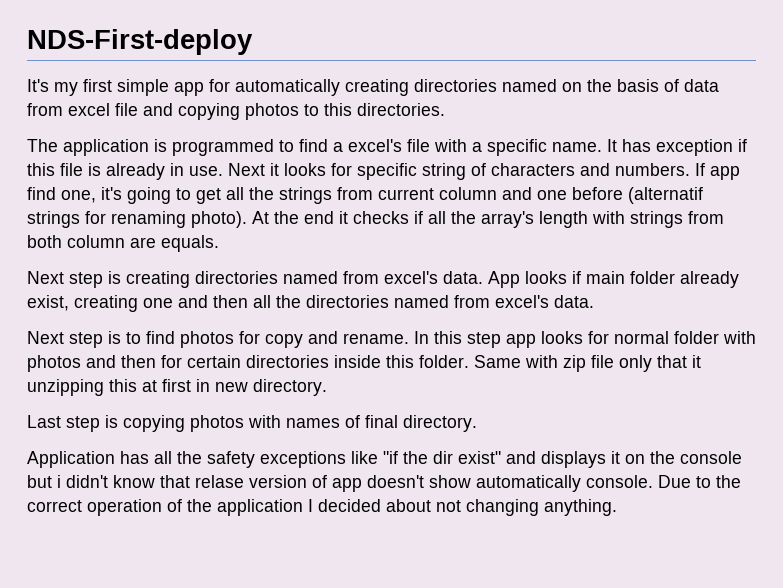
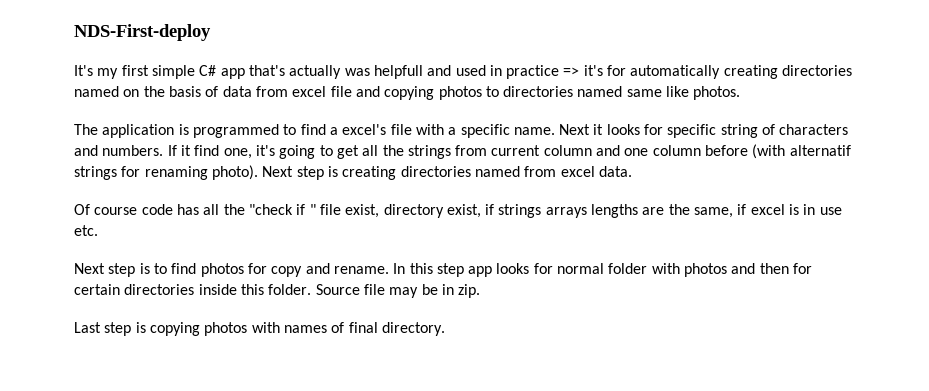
- It's my first simple app for automatically creating directories named on the basis of data from excel file and copying photos to this directories.
+ It's my first simple C# app that's actually was helpfull and used in practice => it's for automatically creating directories named on the basis of data from excel file and copying photos to directories named same like photos.
- It has exception if this file is already in use.
- If app find one, it's going to get all the strings from current column and one before (alternatif strings for renaming photo). At the end it checks if all the array's length with strings from both column are equals.
- Next step is creating directories named from excel's data. App looks if main folder already exist, creating one and then all the directories named from excel's data.
+ If it find one, it's going to get all the strings from current column and one column before (with alternatif strings for renaming photo). Next step is creating directories named from excel data.
+ Of course code has all the "check if " file exist, directory exist, if strings arrays lengths are the same, if excel is in use etc.
- Same with zip file only that it unzipping this at first in new directory.
+ Source file may be in zip.
- Application has all the safety exceptions like "if the dir exist" and displays it on the console but i didn't know that relase version of app doesn't show automatically console. Due to the correct operation of the application I decided about not changing anything.

